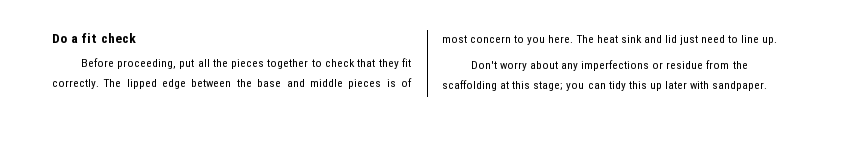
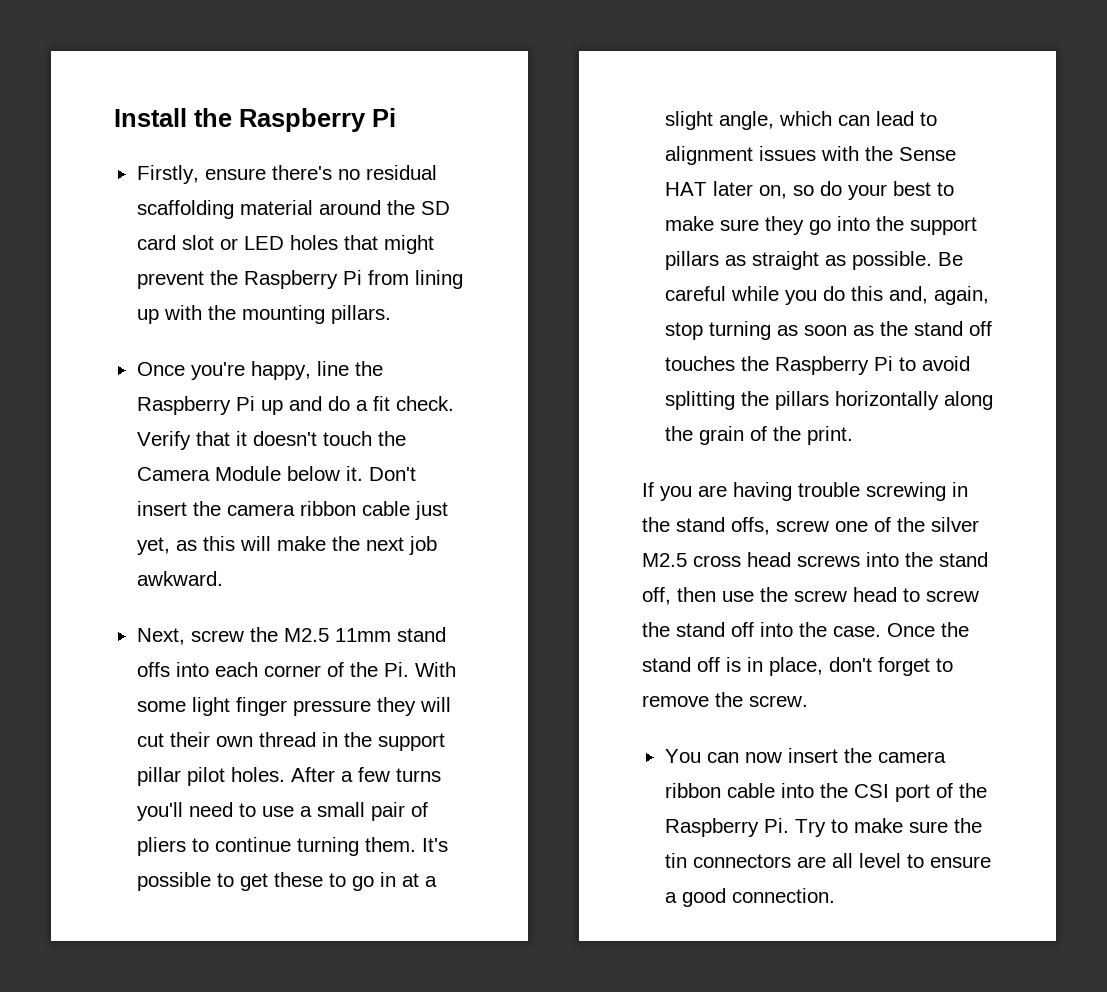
- Do a fit check
- Before proceeding, put all the pieces together to check that they fit correctly. The lipped edge between the base and middle pieces is of most concern to you here. The heat sink and lid just need to line up.
- Don't worry about any imperfections or residue from the scaffolding at this stage; you can tidy this up later with sandpaper.
+ Install the Raspberry Pi
+ Firstly, ensure there's no residual scaffolding material around the SD card slot or LED holes that might prevent the Raspberry Pi from lining up with the mounting pillars.
+ Once you're happy, line the Raspberry Pi up and do a fit check. Verify that it doesn't touch the Camera Module below it. Don't insert the camera ribbon cable just yet, as this will make the next job awkward.
+ Next, screw the M2.5 11mm stand offs into each corner of the Pi. With some light finger pressure they will cut their own thread in the support pillar pilot holes. After a few turns you'll need to use a small pair of pliers to continue turning them. It's possible to get these to go in at a slight angle, which can lead to alignment issues with the Sense HAT later on, so do your best to make sure they go into the support pillars as straight as possible. Be careful while you do this and, again, stop turning as soon as the stand off touches the Raspberry Pi to avoid splitting the pillars horizontally along the grain of the print.
+ If you are having trouble screwing in the stand offs, screw one of the silver M2.5 cross head screws into the stand off, then use the screw head to screw the stand off into the case. Once the stand off is in place, don't forget to remove the screw.
+ You can now insert the camera ribbon cable into the CSI port of the Raspberry Pi. Try to make sure the tin connectors are all level to ensure a good connection.

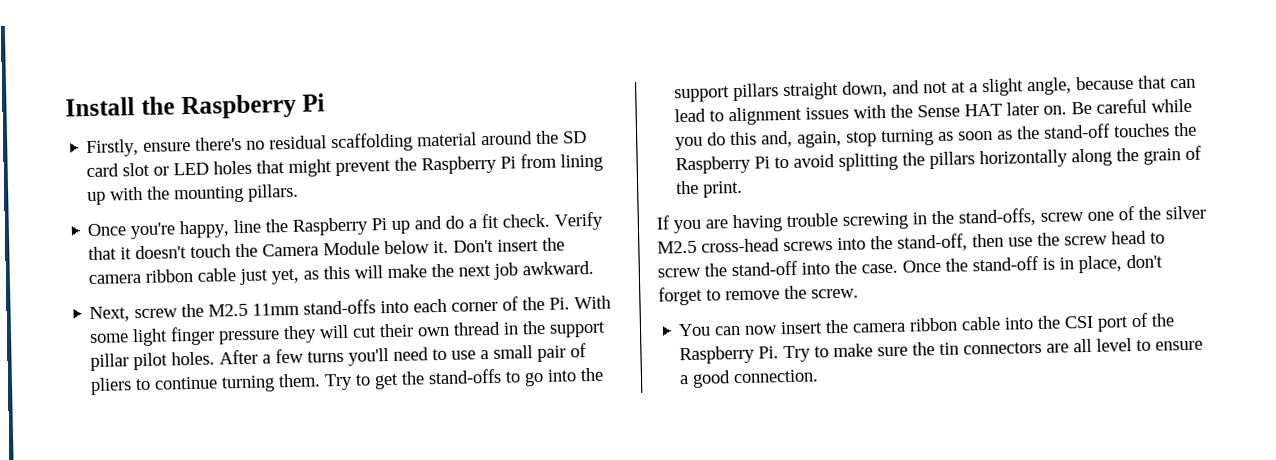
- Next, screw the M2.5 11mm stand offs into each corner of the Pi. With some light finger pressure they will cut their own thread in the support pillar pilot holes.
+ Next, screw the M2.5 11mm stand-offs into each corner of the Pi. With some light finger pressure they will cut their own thread in the support pillar pilot holes.
- It's possible to get these to go in at a slight angle, which can lead to alignment issues with the Sense HAT later on, so do your best to make sure they go into the support pillars as straight as possible.
+ Try to get the stand-offs to go into the support pillars straight down, and not at a slight angle, because that can lead to alignment issues with the Sense HAT later on.
- Be careful while you do this and, again, stop turning as soon as the stand off touches the Raspberry Pi to avoid splitting the pillars horizontally along the grain of the print.
+ Be careful while you do this and, again, stop turning as soon as the stand-off touches the Raspberry Pi to avoid splitting the pillars horizontally along the grain of the print.
- If you are having trouble screwing in the stand offs, screw one of the silver M2.5 cross head screws into the stand off, then use the screw head to screw the stand off into the case.
+ If you are having trouble screwing in the stand-offs, screw one of the silver M2.5 cross-head screws into the stand-off, then use the screw head to screw the stand-off into the case.
- Once the stand off is in place, don't forget to remove the screw.
+ Once the stand-off is in place, don't forget to remove the screw.

